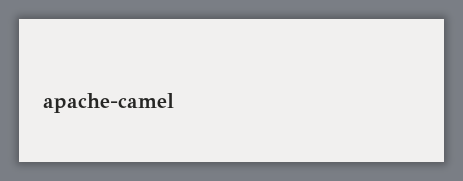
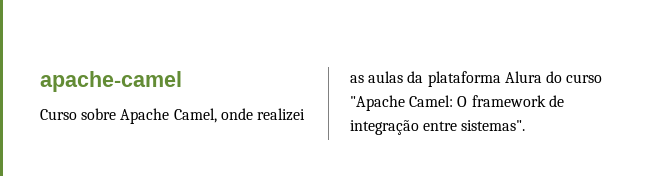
+ Curso sobre Apache Camel, onde realizei as aulas da plataforma Alura do curso "Apache Camel: O framework de integração entre sistemas".

